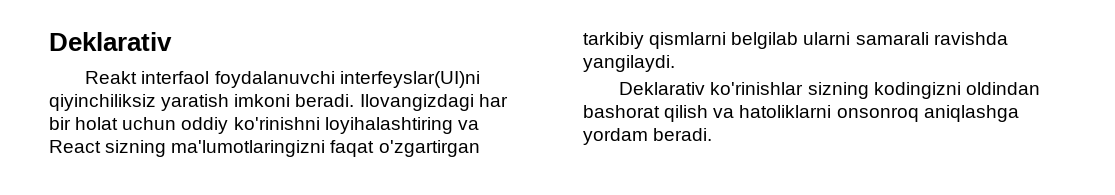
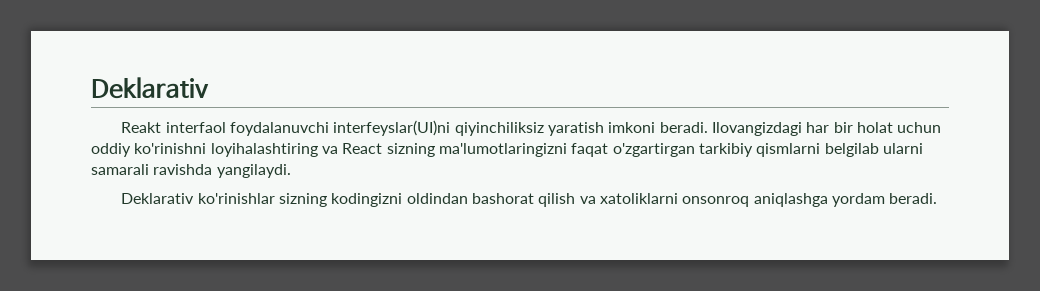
- Deklarativ ko'rinishlar sizning kodingizni oldindan bashorat qilish va hatoliklarni onsonroq aniqlashga yordam beradi.
+ Deklarativ ko'rinishlar sizning kodingizni oldindan bashorat qilish va xatoliklarni onsonroq aniqlashga yordam beradi.

